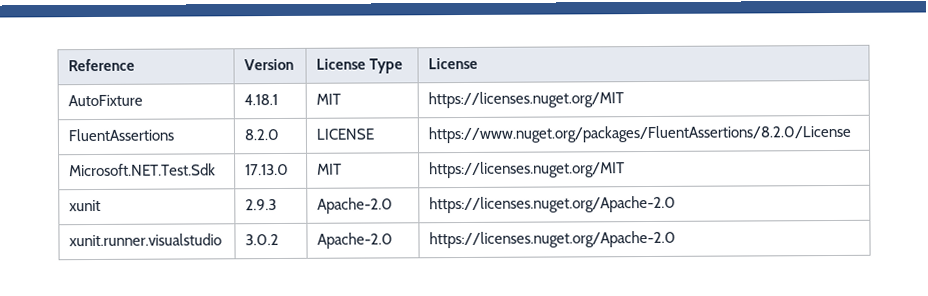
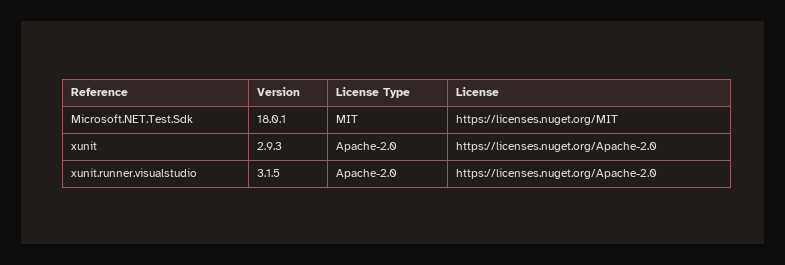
- AutoFixture | 4.18.1 | MIT | https://licenses.nuget.org/MIT
- FluentAssertions | 8.2.0 | LICENSE | https://www.nuget.org/packages/FluentAssertions/8.2.0/License
- Microsoft.NET.Test.Sdk | 17.13.0 | MIT | https://licenses.nuget.org/MIT
+ Microsoft.NET.Test.Sdk | 18.0.1 | MIT | https://licenses.nuget.org/MIT
- xunit.runner.visualstudio | 3.0.2 | Apache-2.0 | https://licenses.nuget.org/Apache-2.0
+ xunit.runner.visualstudio | 3.1.5 | Apache-2.0 | https://licenses.nuget.org/Apache-2.0

